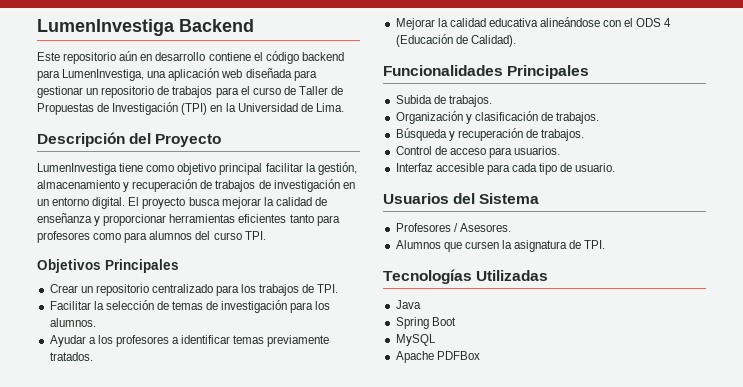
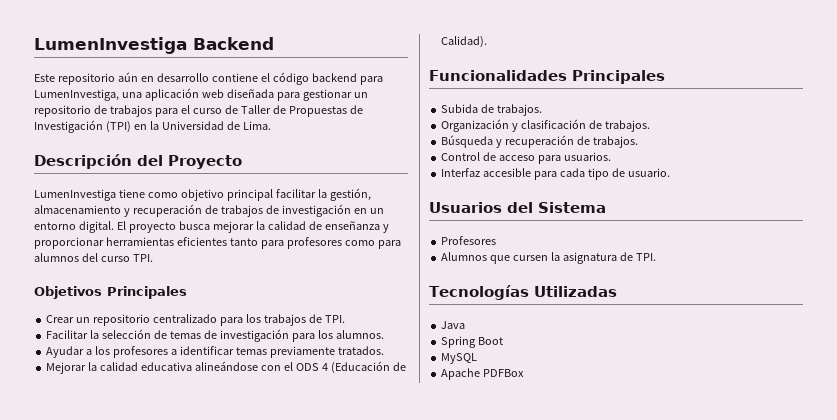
- Profesores / Asesores.
+ Profesores

